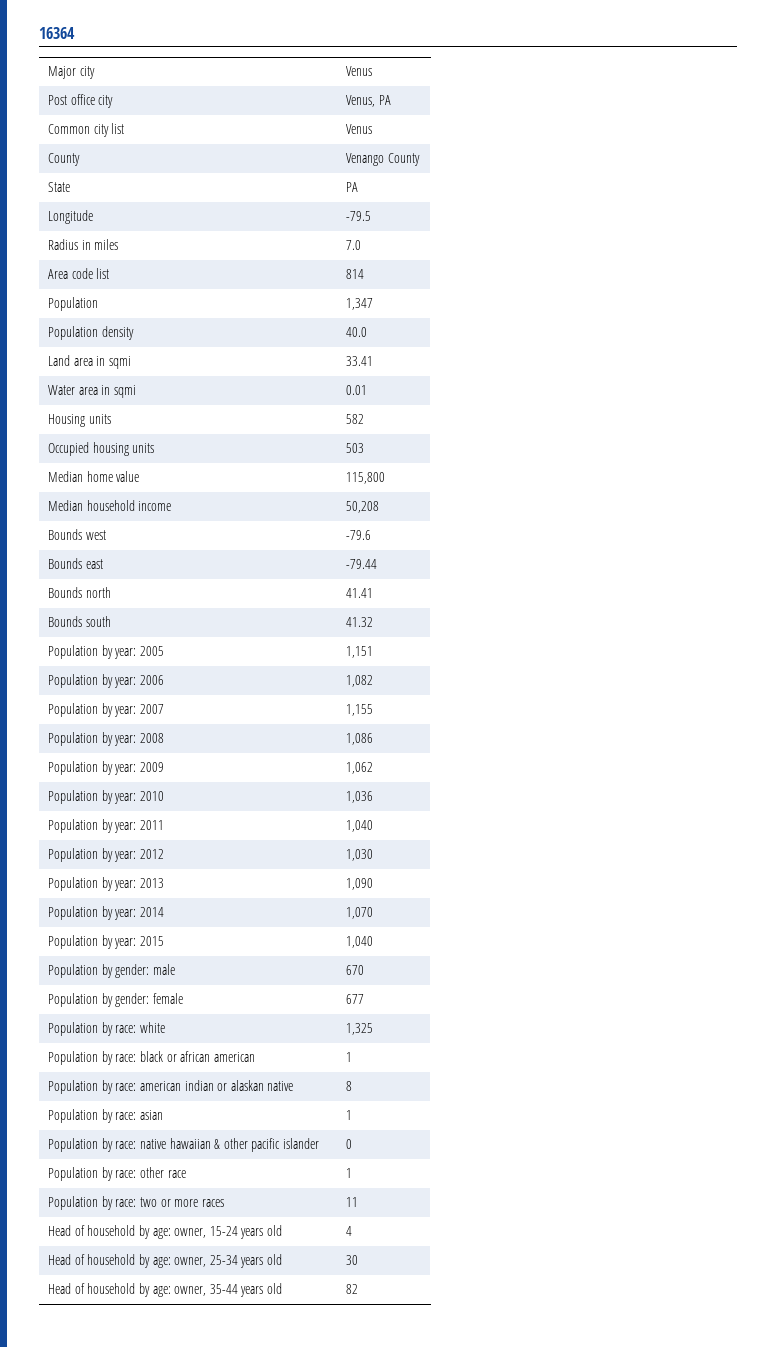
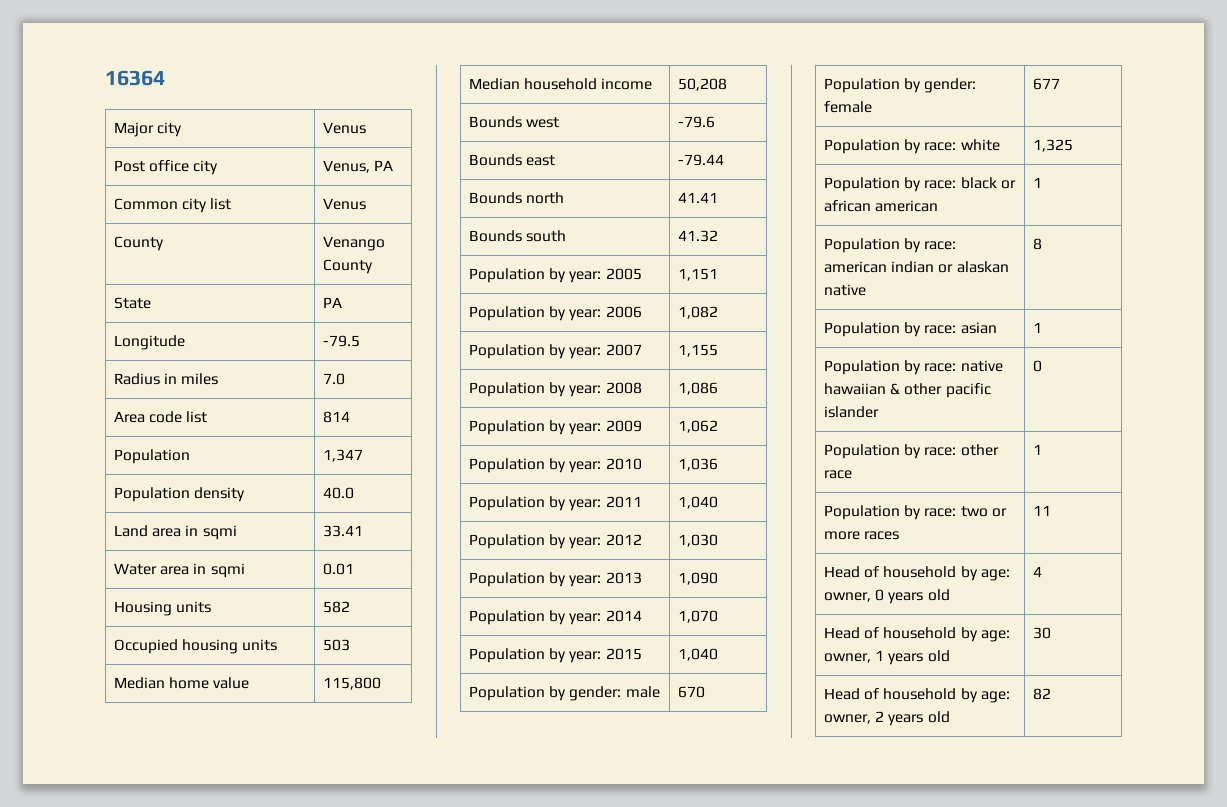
- Head of household by age: owner, 15-24 years old | 4
+ Head of household by age: owner, 0 years old | 4
- Head of household by age: owner, 25-34 years old | 30
+ Head of household by age: owner, 1 years old | 30
- Head of household by age: owner, 35-44 years old | 82
+ Head of household by age: owner, 2 years old | 82

